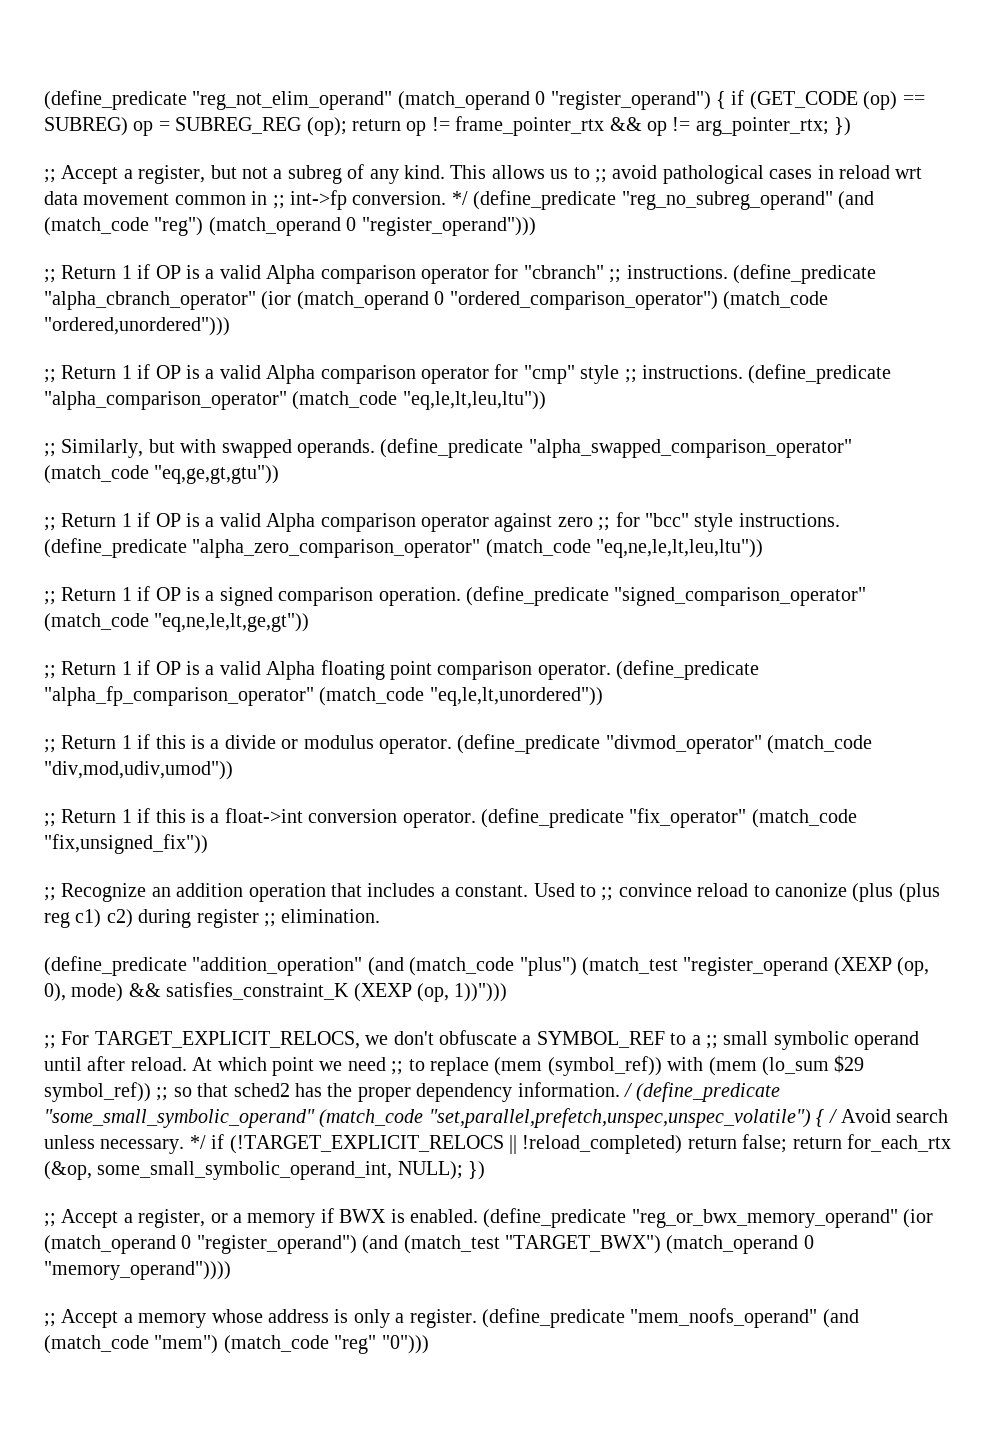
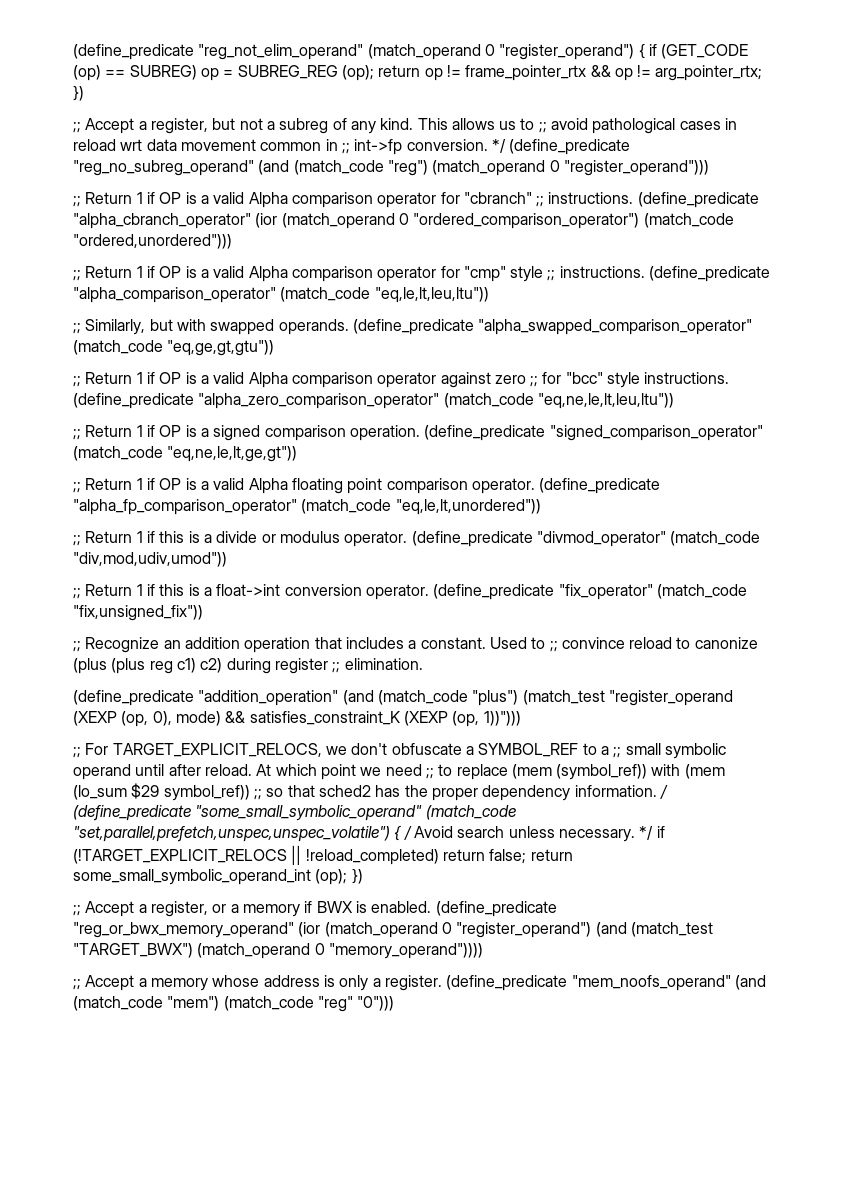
- */ if (!TARGET_EXPLICIT_RELOCS || !reload_completed) return false; return for_each_rtx (&op, some_small_symbolic_operand_int, NULL); })
+ */ if (!TARGET_EXPLICIT_RELOCS || !reload_completed) return false; return some_small_symbolic_operand_int (op); })

